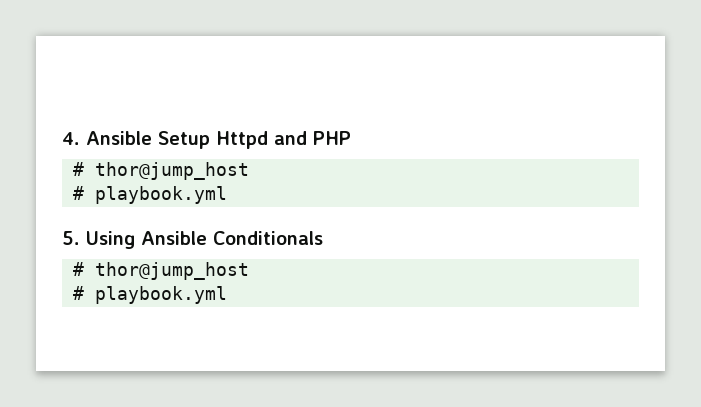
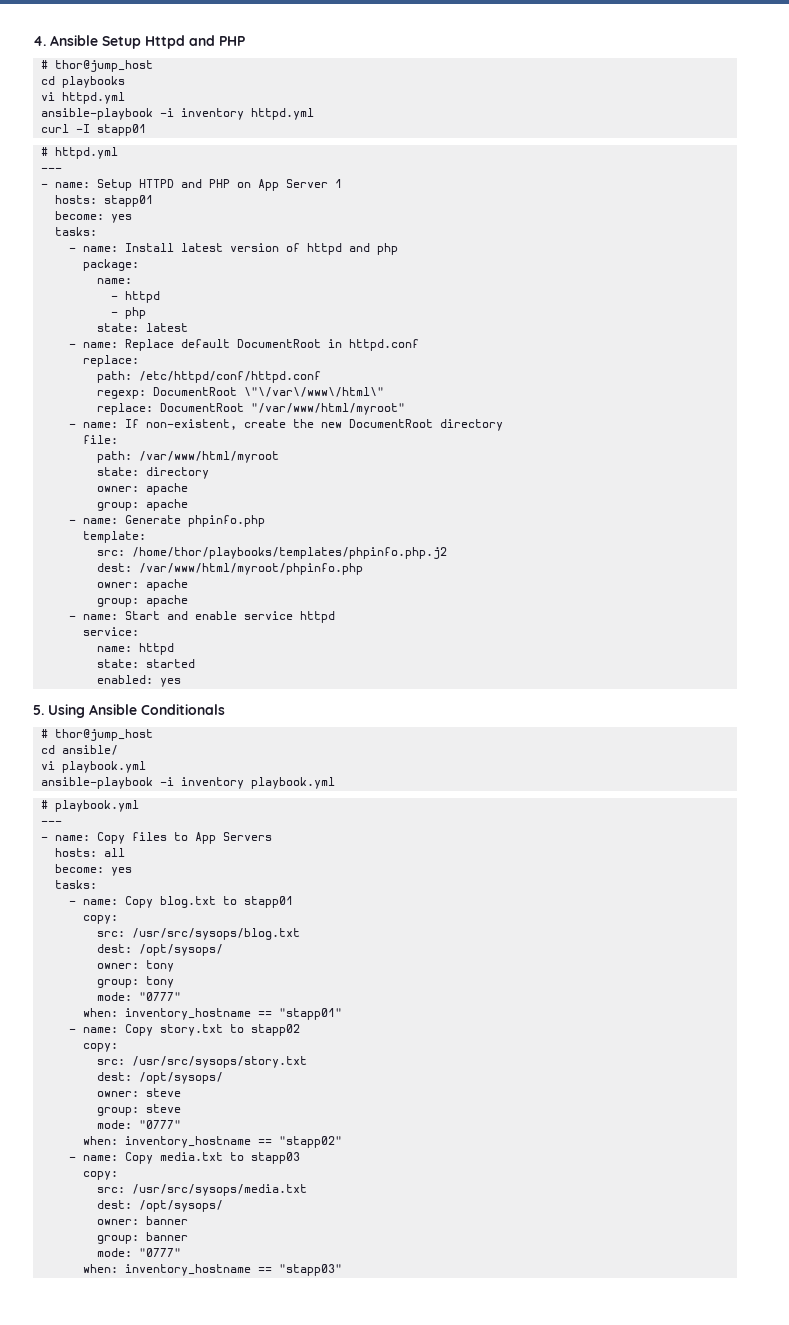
  4. Ansible Setup Httpd and PHP
  # thor@jump_host
- # playbook.yml
+ cd playbooks
+ vi httpd.yml
+ ansible-playbook -i inventory httpd.yml
+ curl -I stapp01
+ # httpd.yml
+ ---
+ - name: Setup HTTPD and PHP on App Server 1
+ hosts: stapp01
+ become: yes
+ tasks:
+ - name: Install latest version of httpd and php
+ package:
+ name:
+ - httpd
+ - php
+ state: latest
+ - name: Replace default DocumentRoot in httpd.conf
+ replace:
+ path: /etc/httpd/conf/httpd.conf
+ regexp: DocumentRoot \"\/var\/www\/html\"
+ replace: DocumentRoot "/var/www/html/myroot"
+ - name: If non-existent, create the new DocumentRoot directory
+ file:
+ path: /var/www/html/myroot
+ state: directory
+ owner: apache
+ group: apache
+ - name: Generate phpinfo.php
+ template:
+ src: /home/thor/playbooks/templates/phpinfo.php.j2
+ dest: /var/www/html/myroot/phpinfo.php
+ owner: apache
+ group: apache
+ - name: Start and enable service httpd
+ service:
+ name: httpd
+ state: started
+ enabled: yes
  5. Using Ansible Conditionals
  # thor@jump_host
+ cd ansible/
+ vi playbook.yml
+ ansible-playbook -i inventory playbook.yml
  # playbook.yml
+ ---
+ - name: Copy files to App Servers
+ hosts: all
+ become: yes
+ tasks:
+ - name: Copy blog.txt to stapp01
+ copy:
+ src: /usr/src/sysops/blog.txt
+ dest: /opt/sysops/
+ owner: tony
+ group: tony
+ mode: "0777"
+ when: inventory_hostname == "stapp01"
+ - name: Copy story.txt to stapp02
+ copy:
+ src: /usr/src/sysops/story.txt
+ dest: /opt/sysops/
+ owner: steve
+ group: steve
+ mode: "0777"
+ when: inventory_hostname == "stapp02"
+ - name: Copy media.txt to stapp03
+ copy:
+ src: /usr/src/sysops/media.txt
+ dest: /opt/sysops/
+ owner: banner
+ group: banner
+ mode: "0777"
+ when: inventory_hostname == "stapp03"

